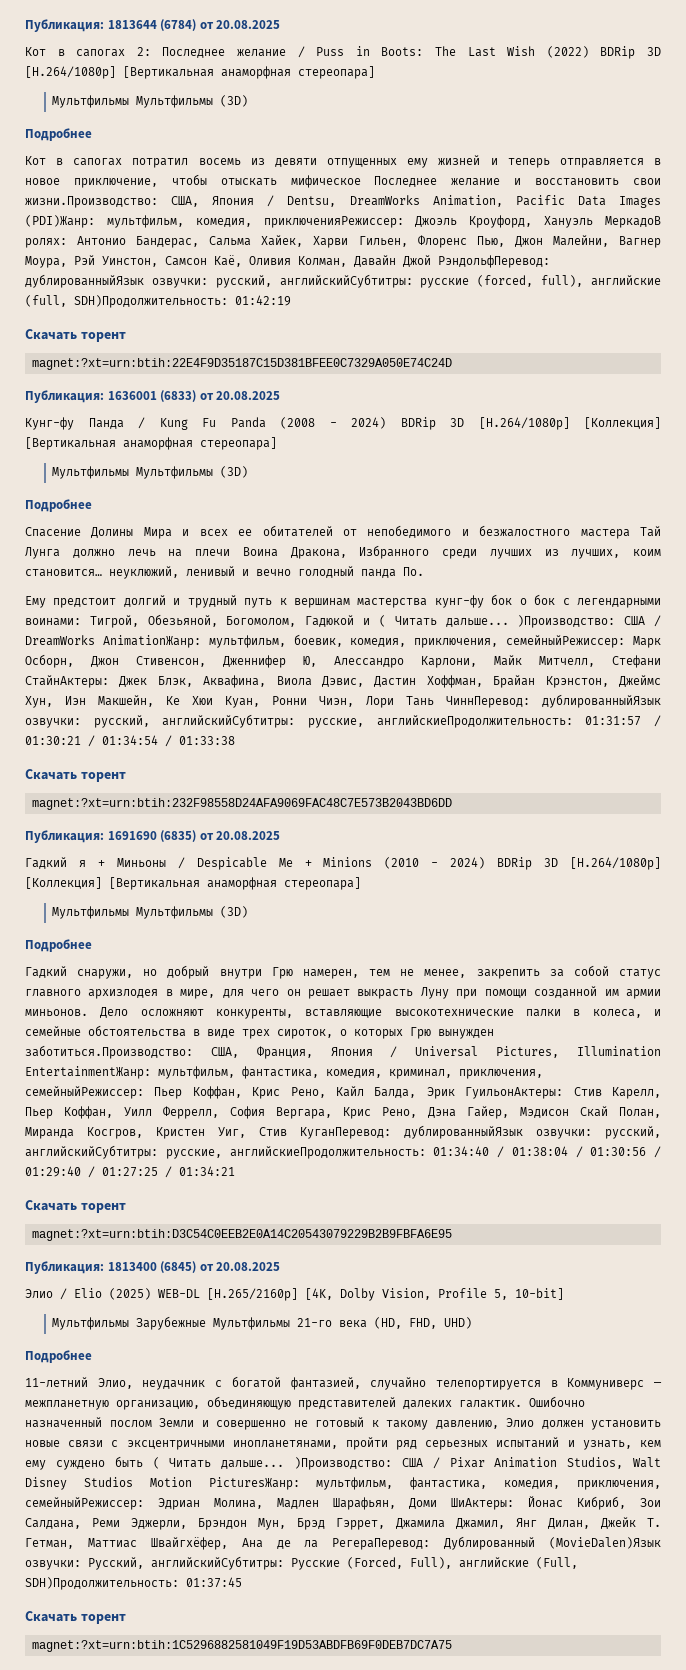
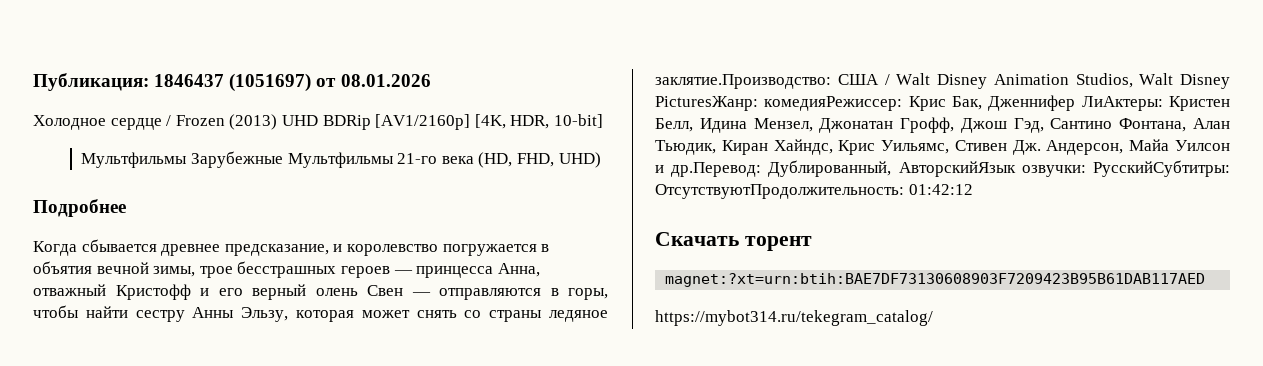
- Публикация: 1813644 (6784) от 20.08.2025
- Кот в сапогах 2: Последнее желание / Puss in Boots: The Last Wish (2022) BDRip 3D [H.264/1080p] [Вертикальная анаморфная стереопара]
- Мультфильмы Мультфильмы (3D)
- Подробнее
- Кот в сапогах потратил восемь из девяти отпущенных ему жизней и теперь отправляется в новое приключение, чтобы отыскать мифическое Последнее желание и восстановить свои жизни.Производство: США, Япония / Dentsu, DreamWorks Animation, Pacific Data Images (PDI)Жанр: мультфильм, комедия, приключенияРежиссер: Джоэль Кроуфорд, Хануэль МеркадоВ ролях: Антонио Бандерас, Сальма Хайек, Харви Гильен, Флоренс Пью, Джон Малейни, Вагнер Моура, Рэй Уинстон, Самсон Каё, Оливия Колман, Давайн Джой РэндольфПеревод: дублированныйЯзык озвучки: русский, английскийСубтитры: русские (forced, full), английские (full, SDH)Продолжительность: 01:42:19
- Скачать торент
- magnet:?xt=urn:btih:22E4F9D35187C15D381BFEE0C7329A050E74C24D
- Публикация: 1636001 (6833) от 20.08.2025
- Кунг-фу Панда / Kung Fu Panda (2008 - 2024) BDRip 3D [H.264/1080p] [Коллекция] [Вертикальная анаморфная стереопара]
- Мультфильмы Мультфильмы (3D)
- Подробнее
- Спасение Долины Мира и всех ее обитателей от непобедимого и безжалостного мастера Тай Лунга должно лечь на плечи Воина Дракона, Избранного среди лучших из лучших, коим становится… неуклюжий, ленивый и вечно голодный панда По.
- Ему предстоит долгий и трудный путь к вершинам мастерства кунг-фу бок о бок с легендарными воинами: Тигрой, Обезьяной, Богомолом, Гадюкой и ( Читать дальше... )Производство: США / DreamWorks AnimationЖанр: мультфильм, боевик, комедия, приключения, семейныйРежиссер: Марк Осборн, Джон Стивенсон, Дженнифер Ю, Алессандро Карлони, Майк Митчелл, Стефани СтайнАктеры: Джек Блэк, Аквафина, Виола Дэвис, Дастин Хоффман, Брайан Крэнстон, Джеймс Хун, Иэн Макшейн, Ке Хюи Куан, Ронни Чиэн, Лори Тань ЧиннПеревод: дублированныйЯзык озвучки: русский, английскийСубтитры: русские, английскиеПродолжительность: 01:31:57 / 01:30:21 / 01:34:54 / 01:33:38
- Скачать торент
- magnet:?xt=urn:btih:232F98558D24AFA9069FAC48C7E573B2043BD6DD
- Публикация: 1691690 (6835) от 20.08.2025
- Гадкий я + Миньоны / Despicable Me + Minions (2010 - 2024) BDRip 3D [H.264/1080p] [Коллекция] [Вертикальная анаморфная стереопара]
- Мультфильмы Мультфильмы (3D)
- Подробнее
- Гадкий снаружи, но добрый внутри Грю намерен, тем не менее, закрепить за собой статус главного архизлодея в мире, для чего он решает выкрасть Луну при помощи созданной им армии миньонов. Дело осложняют конкуренты, вставляющие высокотехнические палки в колеса, и семейные обстоятельства в виде трех сироток, о которых Грю вынужден заботиться.Производство: США, Франция, Япония / Universal Pictures, Illumination EntertainmentЖанр: мультфильм, фантастика, комедия, криминал, приключения, семейныйРежиссер: Пьер Коффан, Крис Рено, Кайл Балда, Эрик ГуильонАктеры: Стив Карелл, Пьер Коффан, Уилл Феррелл, София Вергара, Крис Рено, Дэна Гайер, Мэдисон Скай Полан, Миранда Косгров, Кристен Уиг, Стив КуганПеревод: дублированныйЯзык озвучки: русский, английскийСубтитры: русские, английскиеПродолжительность: 01:34:40 / 01:38:04 / 01:30:56 / 01:29:40 / 01:27:25 / 01:34:21
- Скачать торент
- magnet:?xt=urn:btih:D3C54C0EEB2E0A14C20543079229B2B9FBFA6E95
- Публикация: 1813400 (6845) от 20.08.2025
- Элио / Elio (2025) WEB-DL [H.265/2160p] [4K, Dolby Vision, Profile 5, 10-bit]
+ Публикация: 1846437 (1051697) от 08.01.2026
+ Холодное сердце / Frozen (2013) UHD BDRip [AV1/2160p] [4K, HDR, 10-bit]
- 11-летний Элио, неудачник с богатой фантазией, случайно телепортируется в Коммуниверс — межпланетную организацию, объединяющую представителей далеких галактик. Ошибочно назначенный послом Земли и совершенно не готовый к такому давлению, Элио должен установить новые связи с эксцентричными инопланетянами, пройти ряд серьезных испытаний и узнать, кем ему суждено быть ( Читать дальше... )Производство: США / Pixar Animation Studios, Walt Disney Studios Motion PicturesЖанр: мультфильм, фантастика, комедия, приключения, семейныйРежиссер: Эдриан Молина, Мадлен Шарафьян, Доми ШиАктеры: Йонас Кибриб, Зои Салдана, Реми Эджерли, Брэндон Мун, Брэд Гэррет, Джамила Джамил, Янг Дилан, Джейк Т. Гетман, Маттиас Швайгхёфер, Ана де ла РегераПеревод: Дублированный (MovieDalen)Язык озвучки: Русский, английскийСубтитры: Русские (Forced, Full), английские (Full, SDH)Продолжительность: 01:37:45
+ Когда сбывается древнее предсказание, и королевство погружается в объятия вечной зимы, трое бесстрашных героев — принцесса Анна, отважный Кристофф и его верный олень Свен — отправляются в горы, чтобы найти сестру Анны Эльзу, которая может снять со страны ледяное заклятие.Производство: США / Walt Disney Animation Studios, Walt Disney PicturesЖанр: комедияРежиссер: Крис Бак, Дженнифер ЛиАктеры: Кристен Белл, Идина Мензел, Джонатан Грофф, Джош Гэд, Сантино Фонтана, Алан Тьюдик, Киран Хайндс, Крис Уильямс, Стивен Дж. Андерсон, Майа Уилсон и др.Перевод: Дублированный, АвторскийЯзык озвучки: РусскийСубтитры: ОтсутствуютПродолжительность: 01:42:12
  Скачать торент
- magnet:?xt=urn:btih:1C5296882581049F19D53ABDFB69F0DEB7DC7A75
+ magnet:?xt=urn:btih:BAE7DF73130608903F7209423B95B61DAB117AED
+ https://mybot314.ru/tekegram_catalog/

